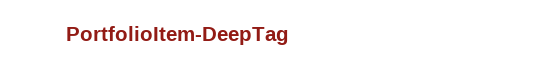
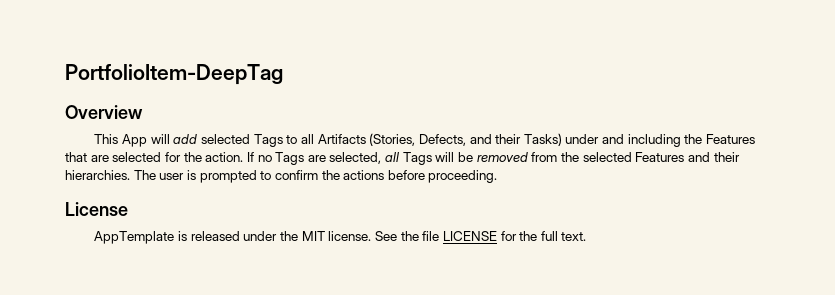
+ Overview
+ This App will add selected Tags to all Artifacts (Stories, Defects, and their Tasks) under and including the Features that are selected for the action. If no Tags are selected, all Tags will be removed from the selected Features and their hierarchies. The user is prompted to confirm the actions before proceeding.
+ License
+ AppTemplate is released under the MIT license. See the file LICENSE for the full text.

